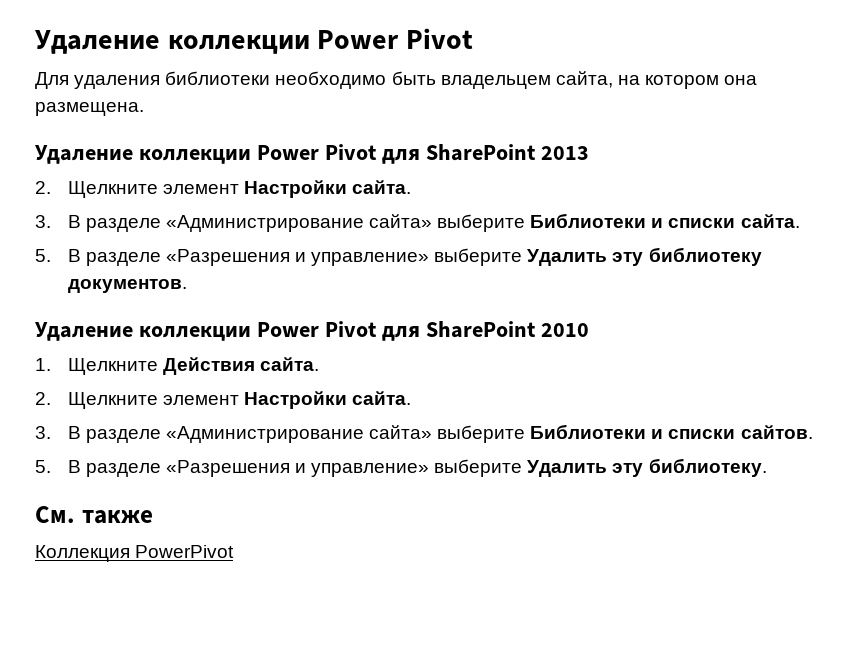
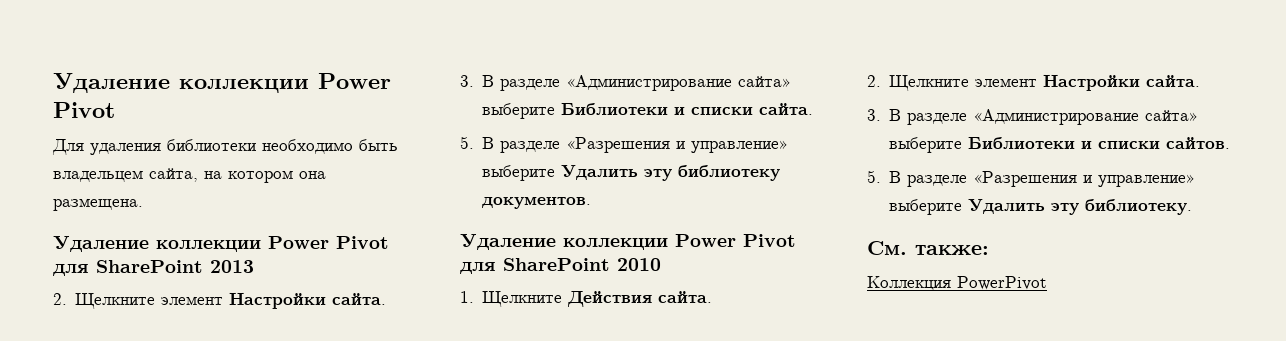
- См. также
+ См. также:

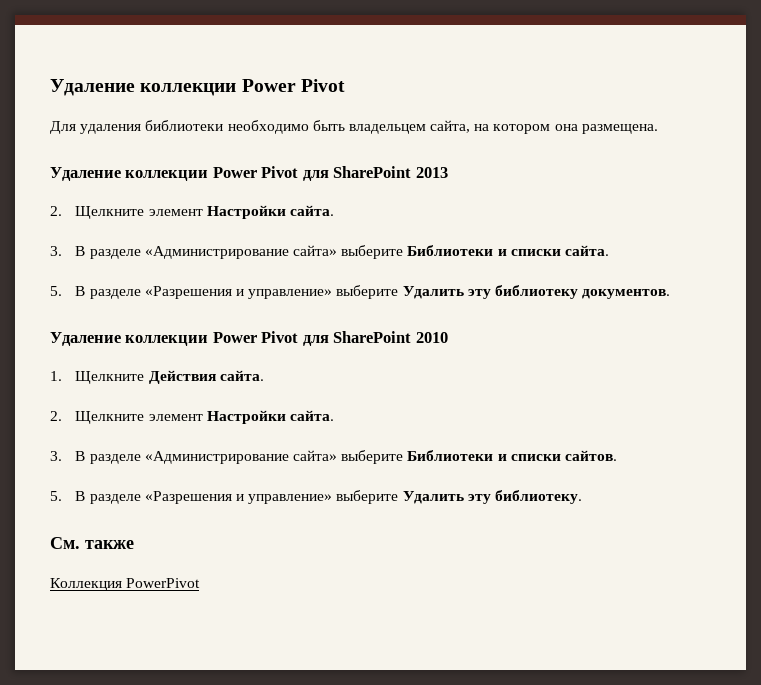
- См. также:
+ См. также

